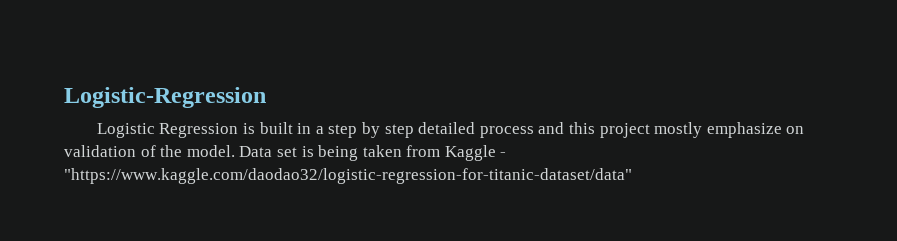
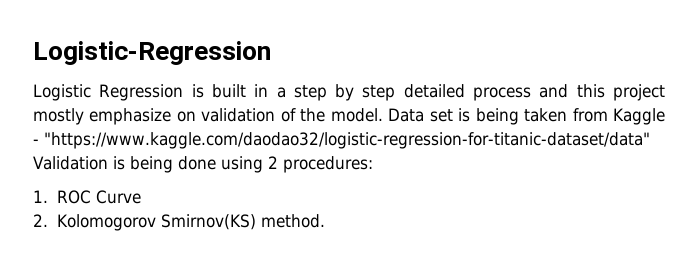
- Data set is being taken from Kaggle - "https://www.kaggle.com/daodao32/logistic-regression-for-titanic-dataset/data"
+ Data set is being taken from Kaggle - "https://www.kaggle.com/daodao32/logistic-regression-for-titanic-dataset/data" Validation is being done using 2 procedures:
+ 1. ROC Curve
+ 2. Kolomogorov Smirnov(KS) method.

